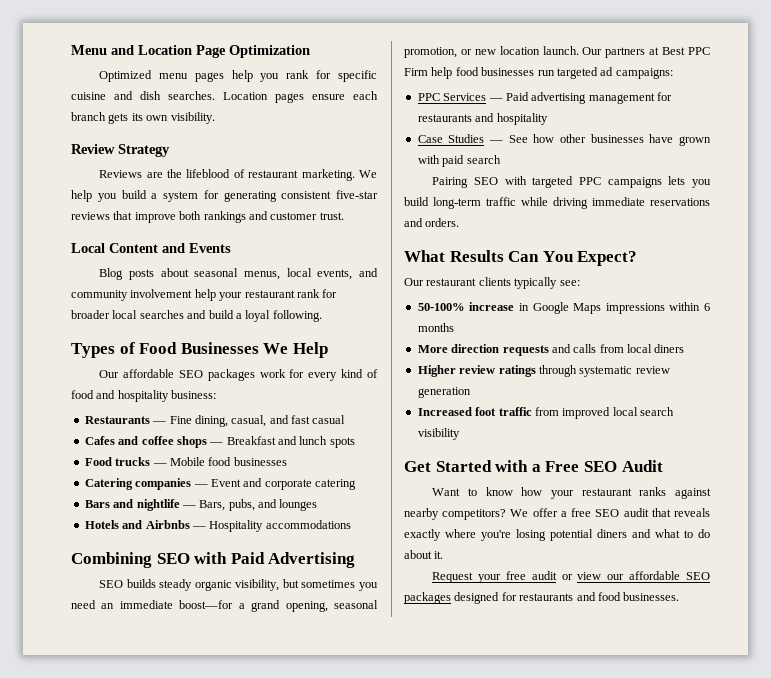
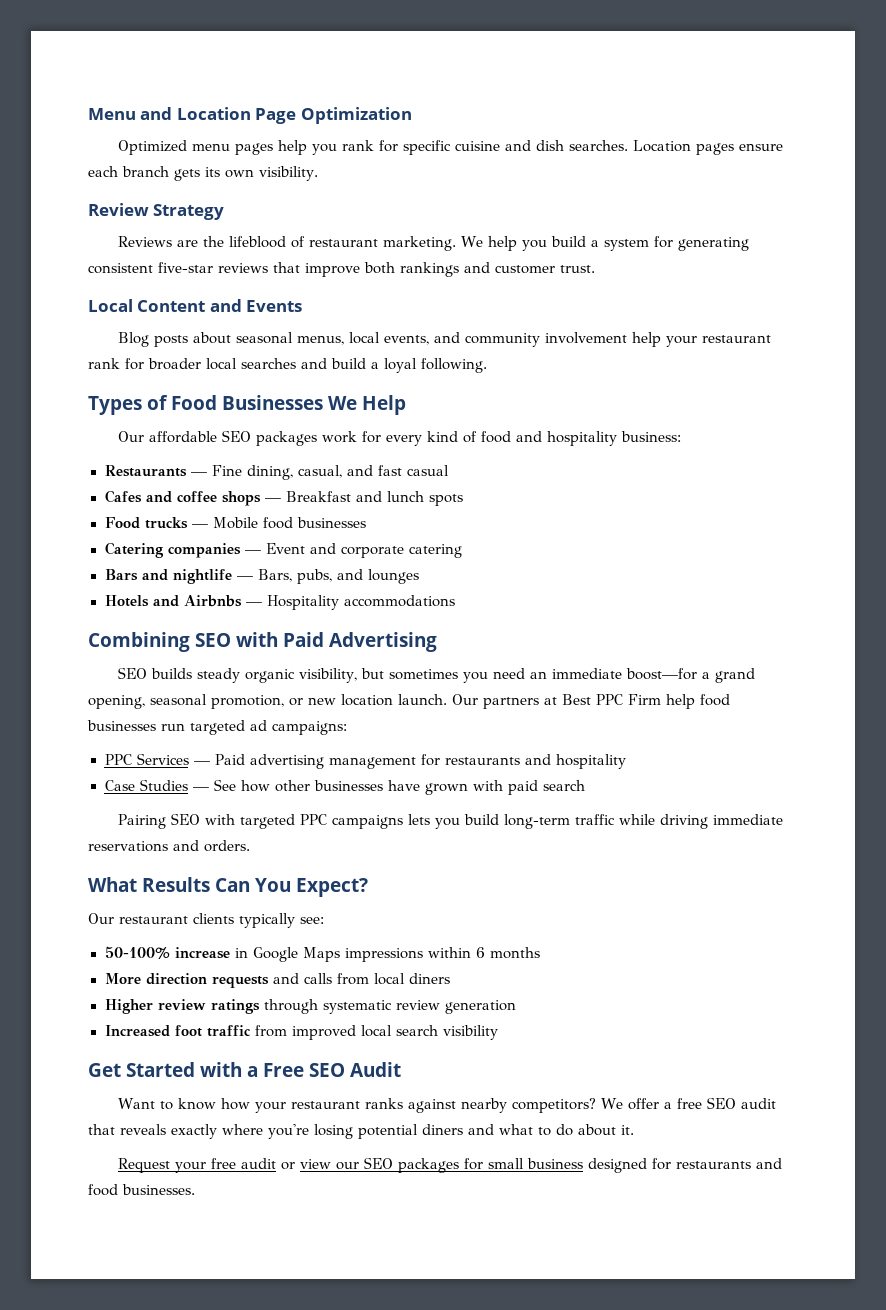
- Request your free audit or view our affordable SEO packages designed for restaurants and food businesses.
+ Request your free audit or view our SEO packages for small business designed for restaurants and food businesses.

